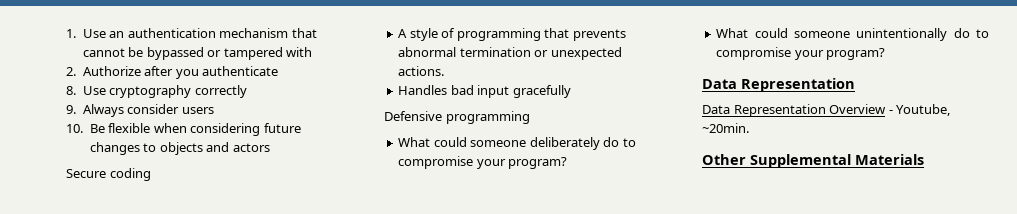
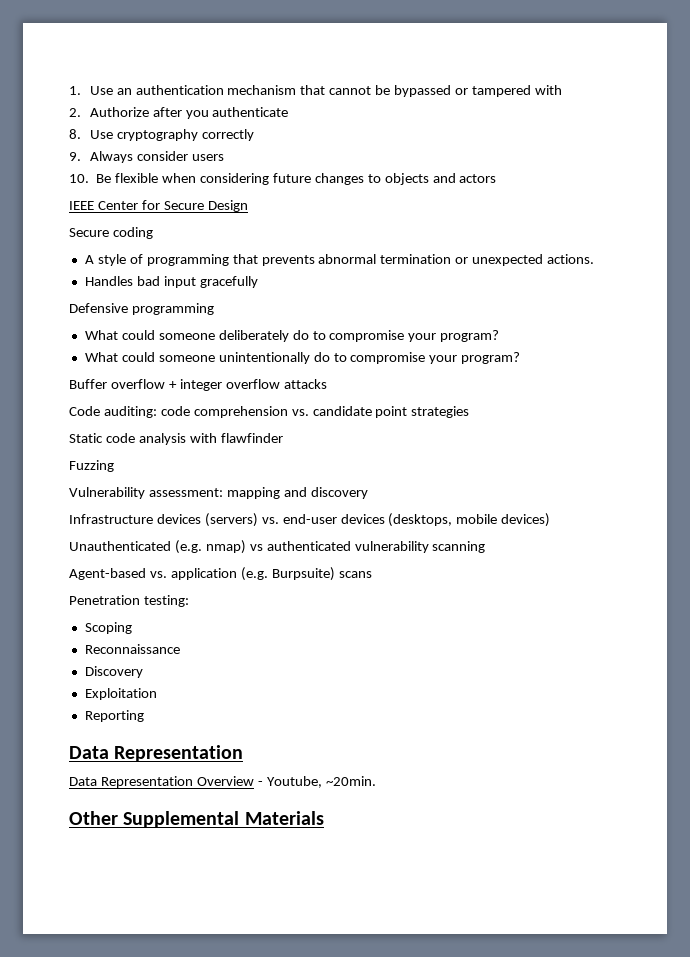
+ IEEE Center for Secure Design
+ Buffer overflow + integer overflow attacks
+ Code auditing: code comprehension vs. candidate point strategies
+ Static code analysis with flawfinder
+ Fuzzing
+ Vulnerability assessment: mapping and discovery
+ Infrastructure devices (servers) vs. end-user devices (desktops, mobile devices)
+ Unauthenticated (e.g. nmap) vs authenticated vulnerability scanning
+ Agent-based vs. application (e.g. Burpsuite) scans
+ Penetration testing:
+ Scoping
+ Reconnaissance
+ Discovery
+ Exploitation
+ Reporting

